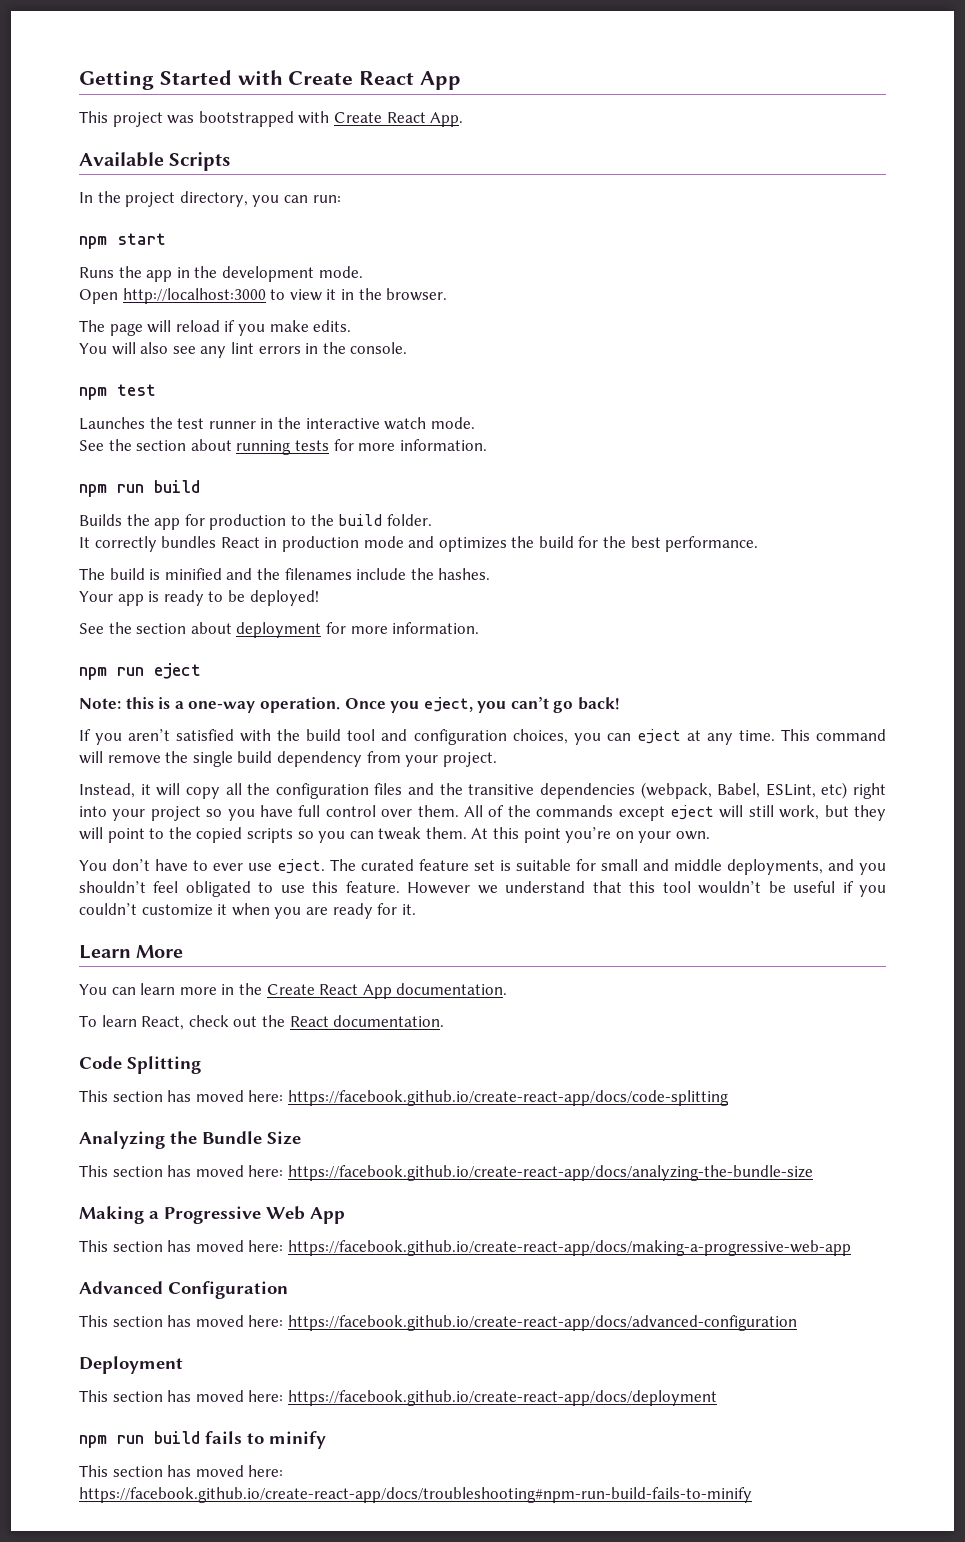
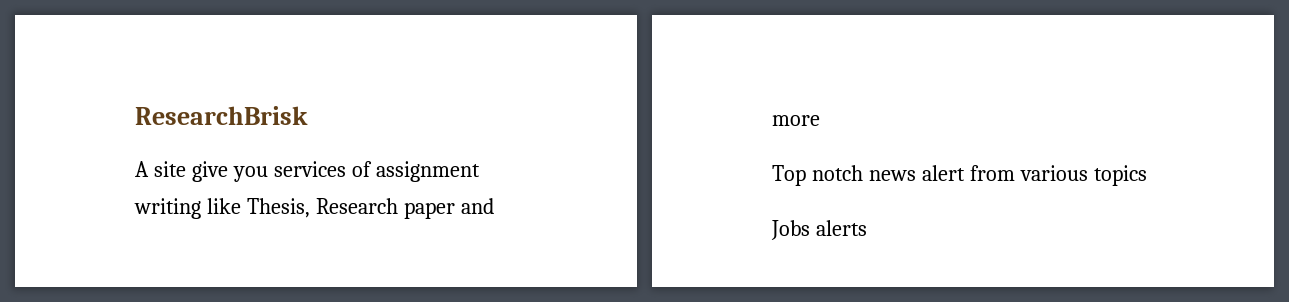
- Getting Started with Create React App
- This project was bootstrapped with Create React App.
- Available Scripts
- In the project directory, you can run:
- npm start
- Runs the app in the development mode.
- Open http://localhost:3000 to view it in the browser.
- The page will reload if you make edits.
- You will also see any lint errors in the console.
- npm test
- Launches the test runner in the interactive watch mode.
- See the section about running tests for more information.
- npm run build
- Builds the app for production to the build folder.
- It correctly bundles React in production mode and optimizes the build for the best performance.
- The build is minified and the filenames include the hashes.
- Your app is ready to be deployed!
- See the section about deployment for more information.
- npm run eject
- Note: this is a one-way operation. Once you eject, you can’t go back!
- If you aren’t satisfied with the build tool and configuration choices, you can eject at any time. This command will remove the single build dependency from your project.
- Instead, it will copy all the configuration files and the transitive dependencies (webpack, Babel, ESLint, etc) right into your project so you have full control over them. All of the commands except eject will still work, but they will point to the copied scripts so you can tweak them. At this point you’re on your own.
- You don’t have to ever use eject. The curated feature set is suitable for small and middle deployments, and you shouldn’t feel obligated to use this feature. However we understand that this tool wouldn’t be useful if you couldn’t customize it when you are ready for it.
- Learn More
- You can learn more in the Create React App documentation.
- To learn React, check out the React documentation.
- Code Splitting
- This section has moved here: https://facebook.github.io/create-react-app/docs/code-splitting
- Analyzing the Bundle Size
- This section has moved here: https://facebook.github.io/create-react-app/docs/analyzing-the-bundle-size
- Making a Progressive Web App
- This section has moved here: https://facebook.github.io/create-react-app/docs/making-a-progressive-web-app
- Advanced Configuration
- This section has moved here: https://facebook.github.io/create-react-app/docs/advanced-configuration
- Deployment
- This section has moved here: https://facebook.github.io/create-react-app/docs/deployment
- npm run build fails to minify
- This section has moved here: https://facebook.github.io/create-react-app/docs/troubleshooting#npm-run-build-fails-to-minify
+ ResearchBrisk
+ A site give you services of assignment writing like Thesis, Research paper and more
+ Top notch news alert from various topics
+ Jobs alerts

